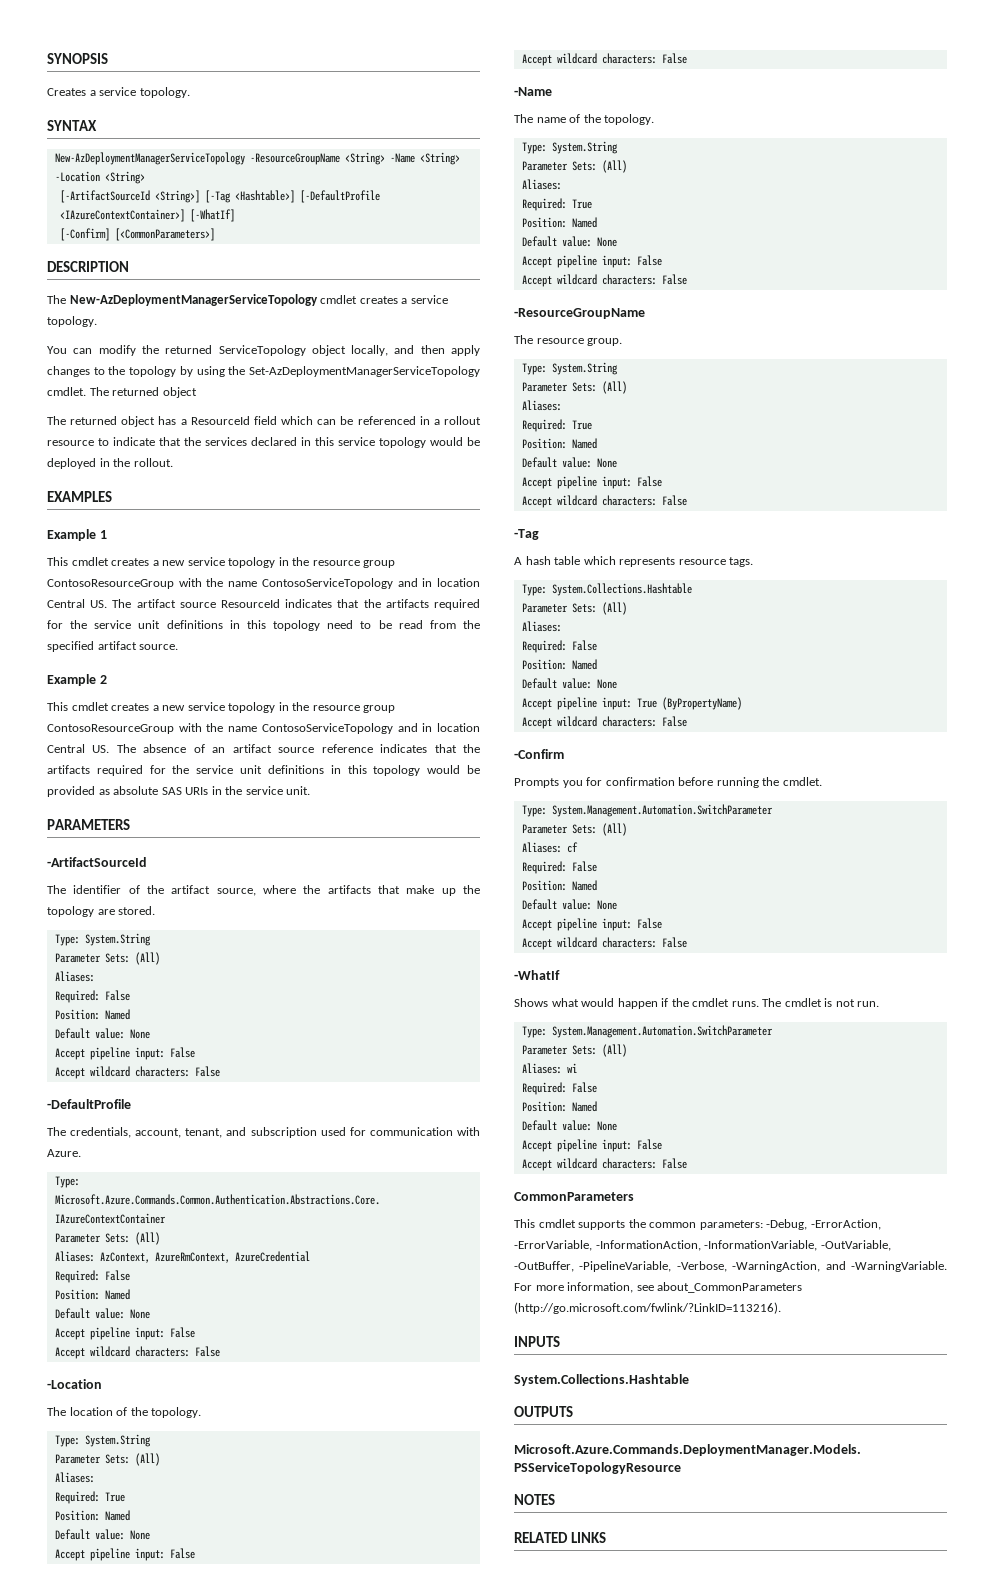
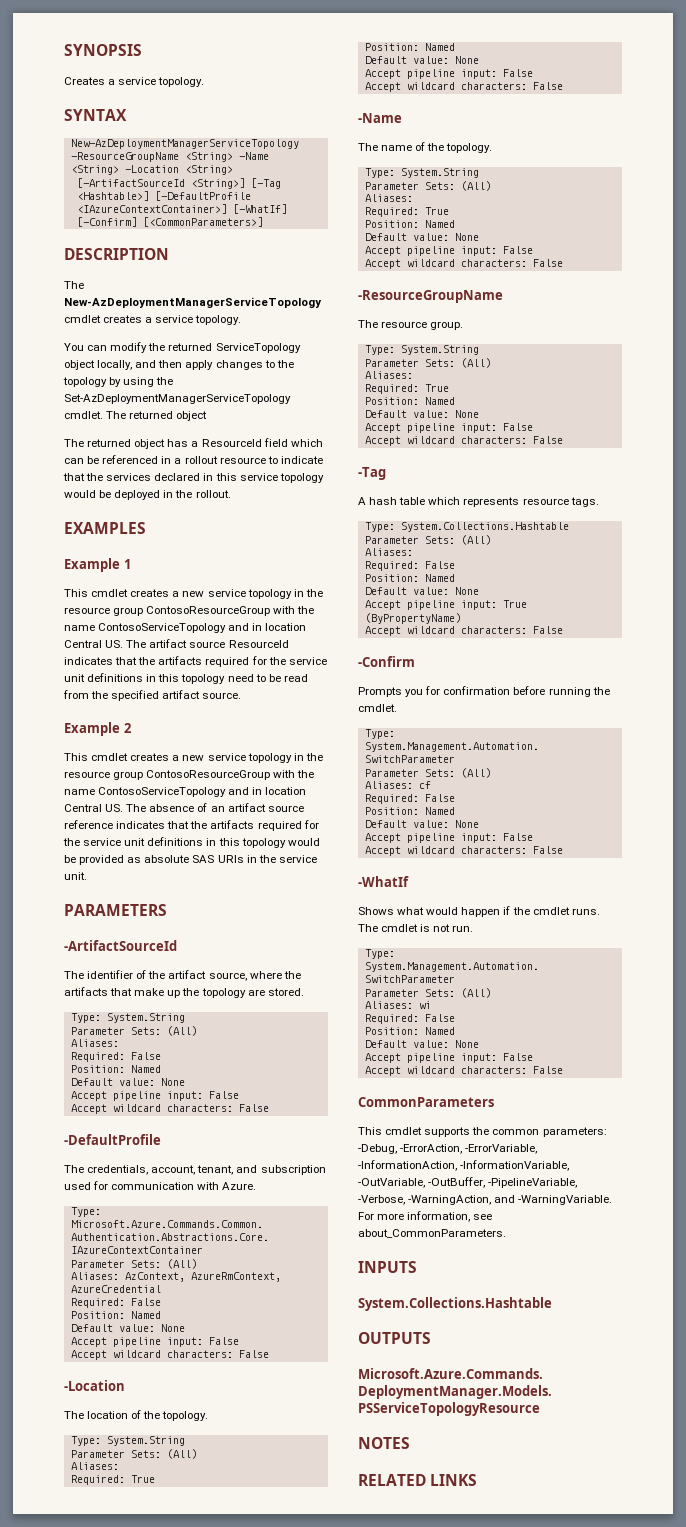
- For more information, see about_CommonParameters (http://go.microsoft.com/fwlink/?LinkID=113216).
+ For more information, see about_CommonParameters.

